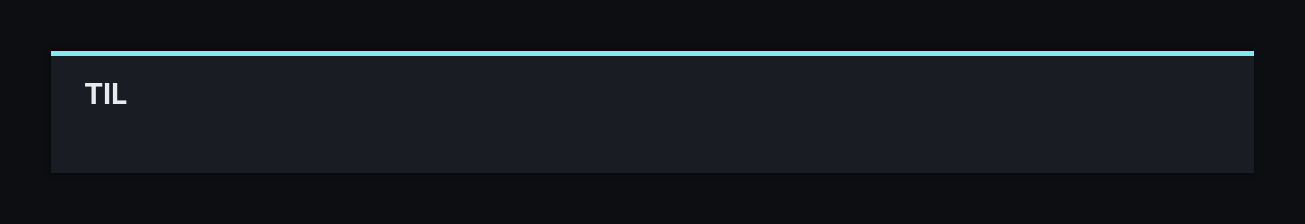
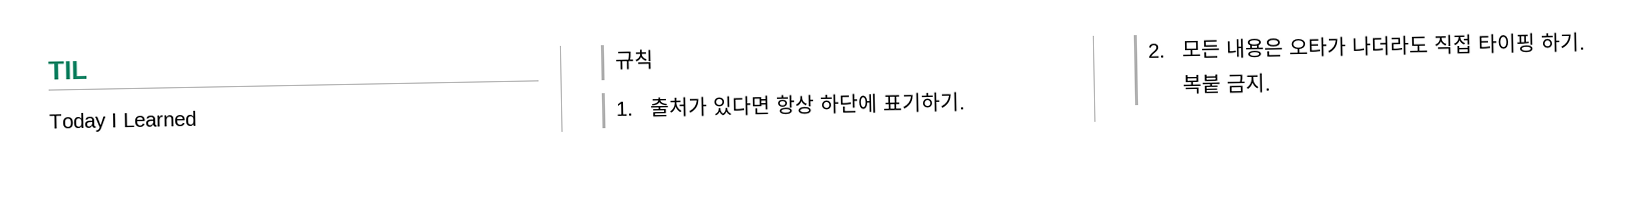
+ Today I Learned
+ 규칙
+ 1. 출처가 있다면 항상 하단에 표기하기.
+ 2. 모든 내용은 오타가 나더라도 직접 타이핑 하기. 복붙 금지.

